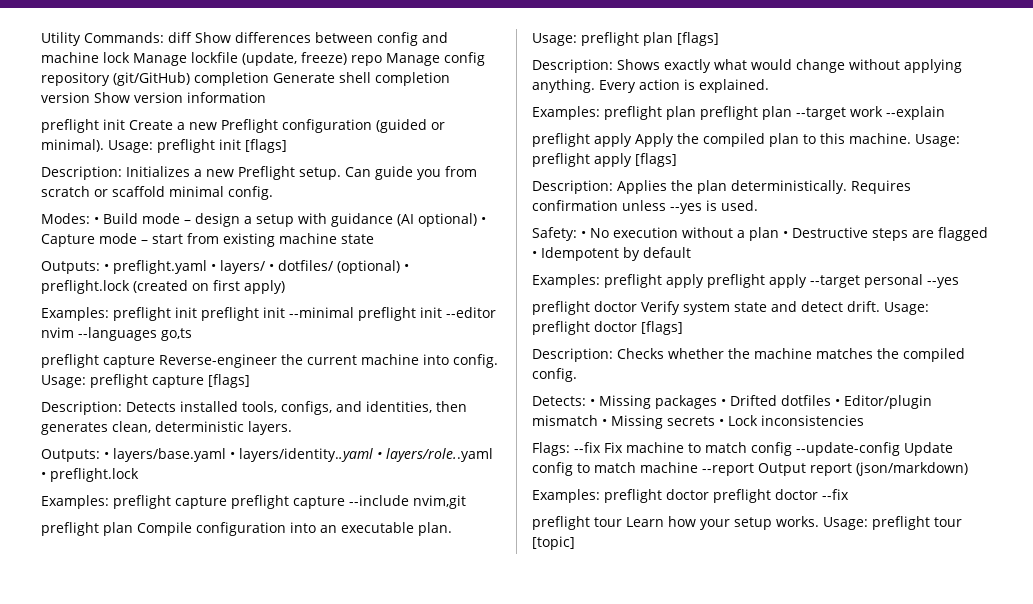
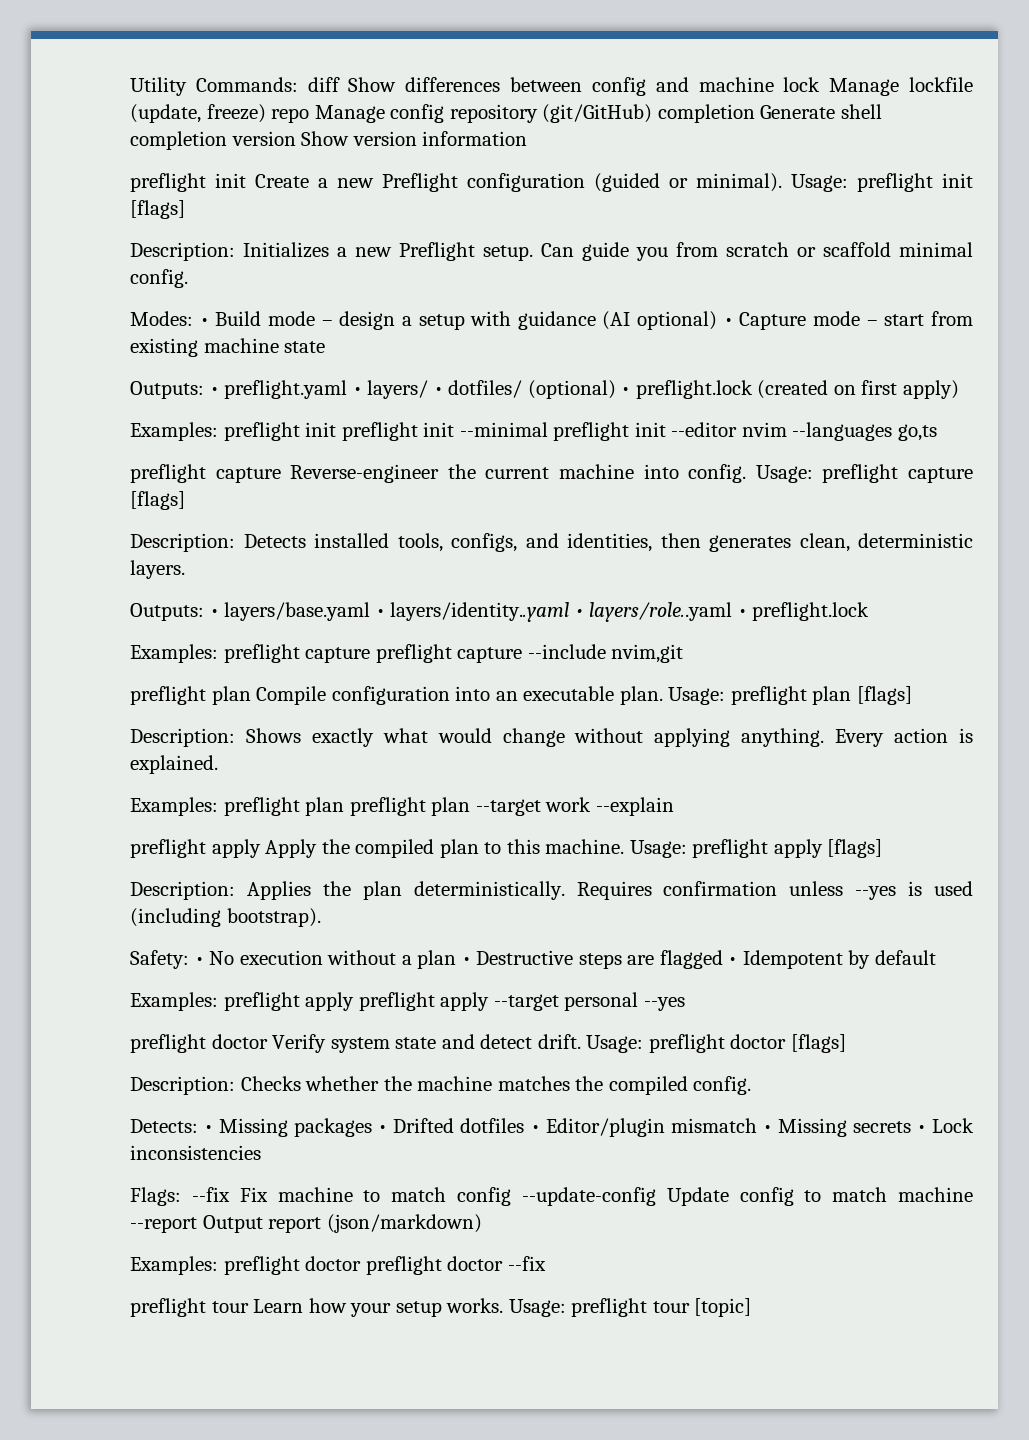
- Requires confirmation unless --yes is used.
+ Requires confirmation unless --yes is used (including bootstrap).

